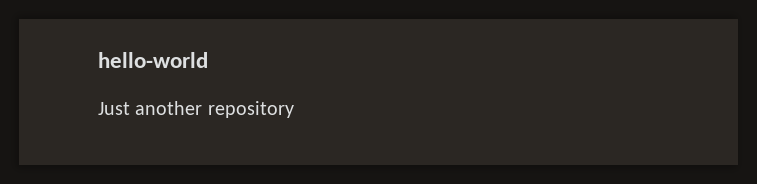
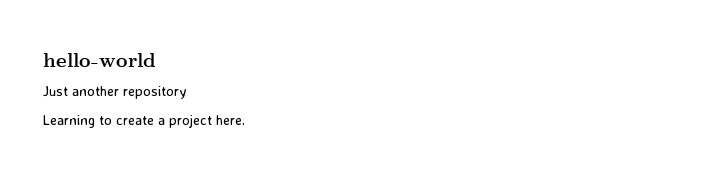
+ Learning to create a project here.

